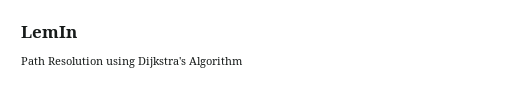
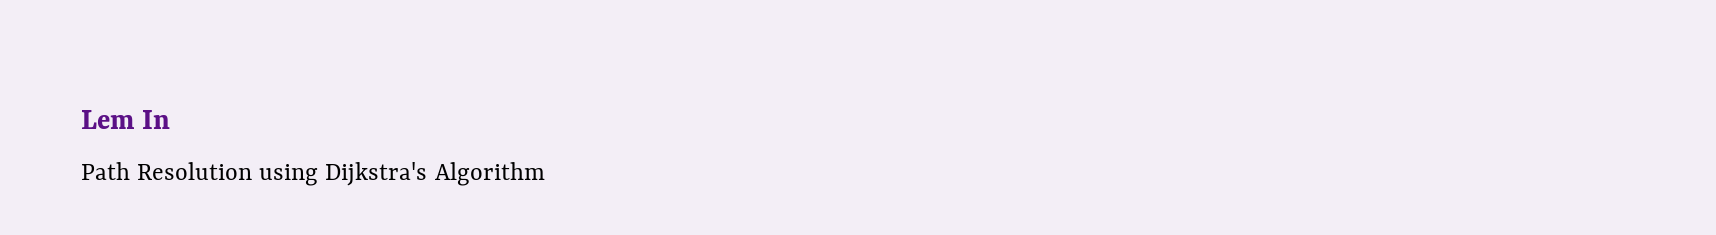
- LemIn
+ Lem In

